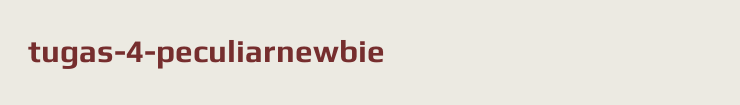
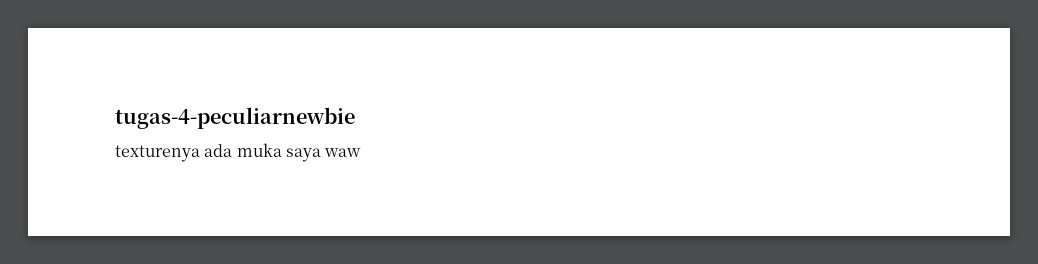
+ texturenya ada muka saya waw

